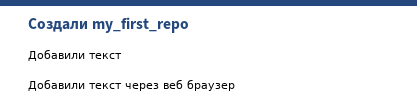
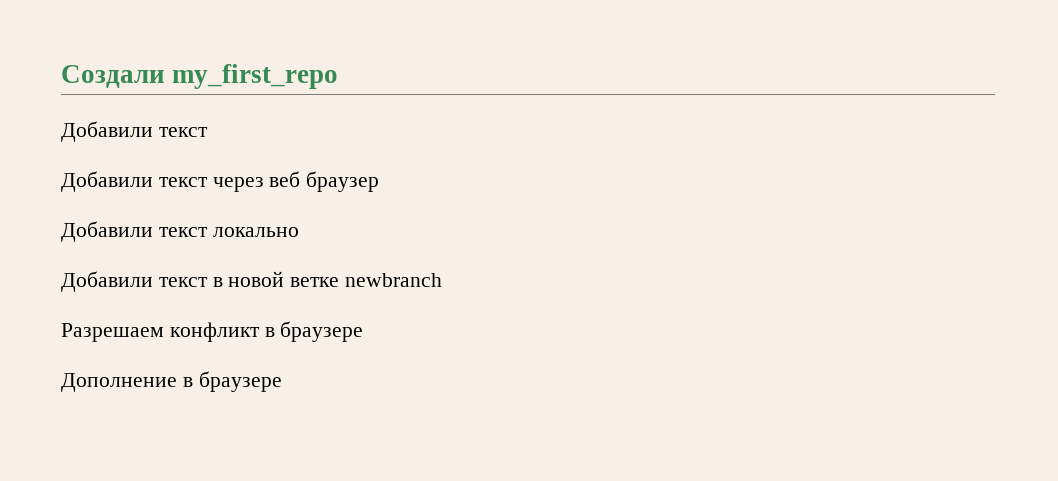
+ Добавили текст локально
+ Добавили текст в новой ветке newbranch
+ Разрешаем конфликт в браузере
+ Дополнение в браузере

